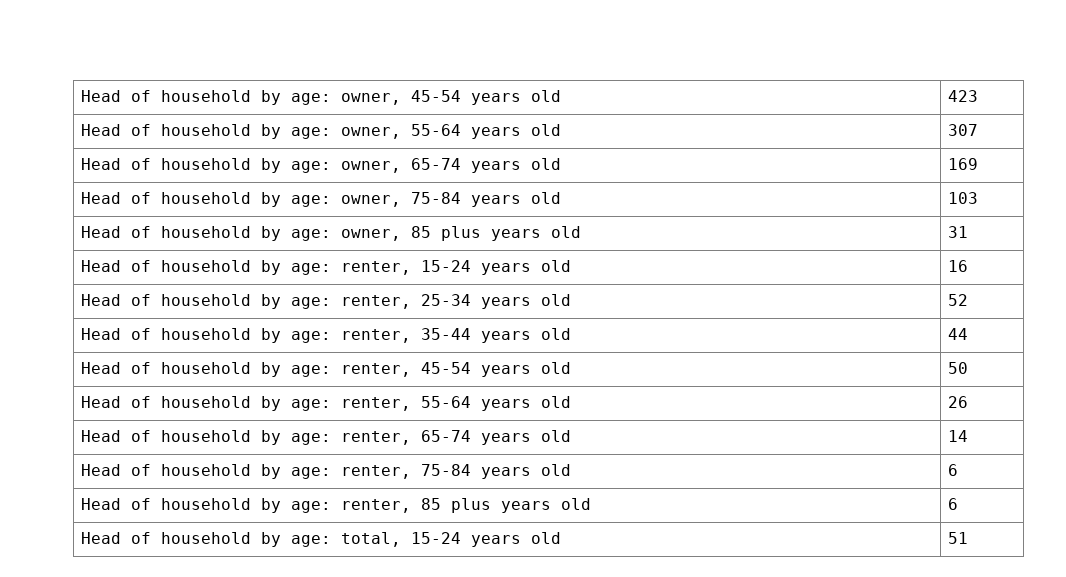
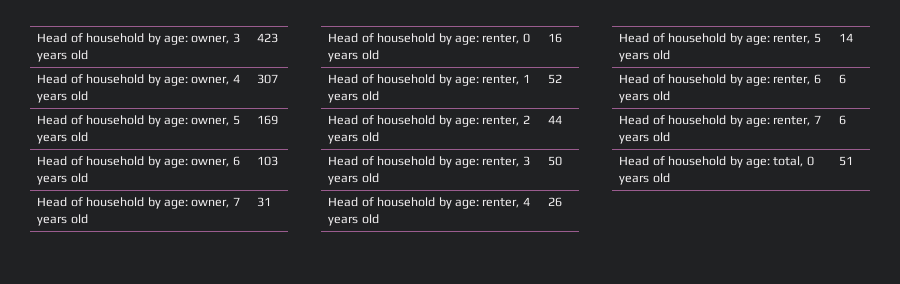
- Head of household by age: owner, 45-54 years old | 423
+ Head of household by age: owner, 3 years old | 423
- Head of household by age: owner, 55-64 years old | 307
+ Head of household by age: owner, 4 years old | 307
- Head of household by age: owner, 65-74 years old | 169
+ Head of household by age: owner, 5 years old | 169
- Head of household by age: owner, 75-84 years old | 103
+ Head of household by age: owner, 6 years old | 103
- Head of household by age: owner, 85 plus years old | 31
+ Head of household by age: owner, 7 years old | 31
- Head of household by age: renter, 15-24 years old | 16
+ Head of household by age: renter, 0 years old | 16
- Head of household by age: renter, 25-34 years old | 52
+ Head of household by age: renter, 1 years old | 52
- Head of household by age: renter, 35-44 years old | 44
+ Head of household by age: renter, 2 years old | 44
- Head of household by age: renter, 45-54 years old | 50
+ Head of household by age: renter, 3 years old | 50
- Head of household by age: renter, 55-64 years old | 26
+ Head of household by age: renter, 4 years old | 26
- Head of household by age: renter, 65-74 years old | 14
+ Head of household by age: renter, 5 years old | 14
- Head of household by age: renter, 75-84 years old | 6
+ Head of household by age: renter, 6 years old | 6
- Head of household by age: renter, 85 plus years old | 6
+ Head of household by age: renter, 7 years old | 6
- Head of household by age: total, 15-24 years old | 51
+ Head of household by age: total, 0 years old | 51

